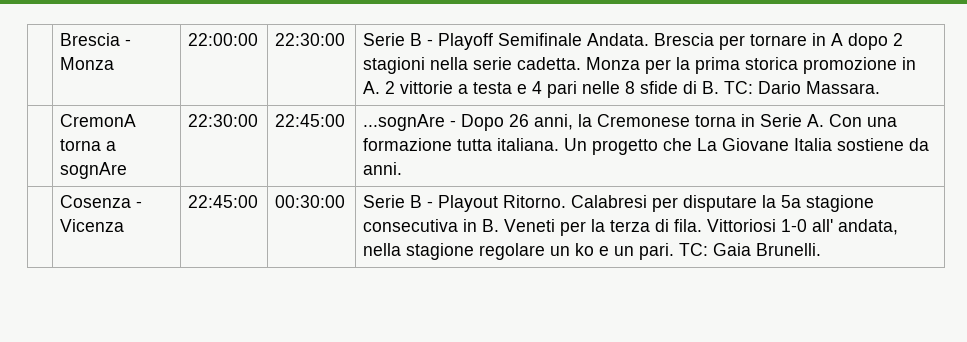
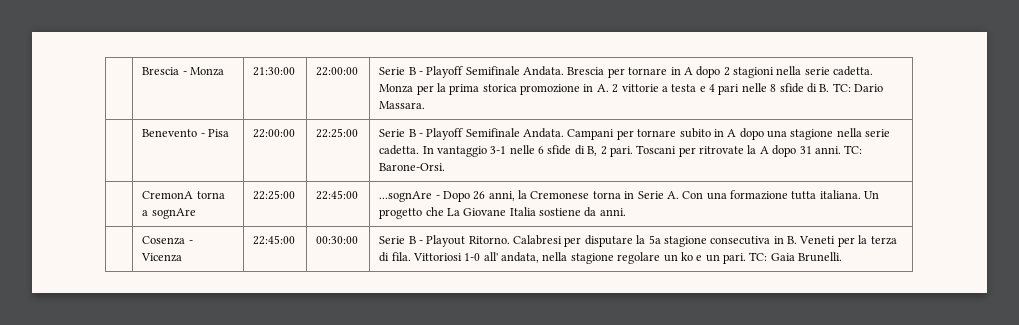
- 22:00:00 | 22:30:00
+ 21:30:00 | 22:00:00
+ Benevento - Pisa | 22:00:00 | 22:25:00 | Serie B - Playoff Semifinale Andata. Campani per tornare subito in A dopo una stagione nella serie cadetta. In vantaggio 3-1 nelle 6 sfide di B, 2 pari. Toscani per ritrovate la A dopo 31 anni. TC: Barone-Orsi.
- | CremonA torna a sognAre | 22:30:00 | 22:45:00 | ...sognAre - Dopo 26 anni, la Cremonese torna in Serie A. Con una formazione tutta italiana. Un progetto che La Giovane Italia sostiene da anni.
+ | CremonA torna a sognAre | 22:25:00 | 22:45:00 | ...sognAre - Dopo 26 anni, la Cremonese torna in Serie A. Con una formazione tutta italiana. Un progetto che La Giovane Italia sostiene da anni.

